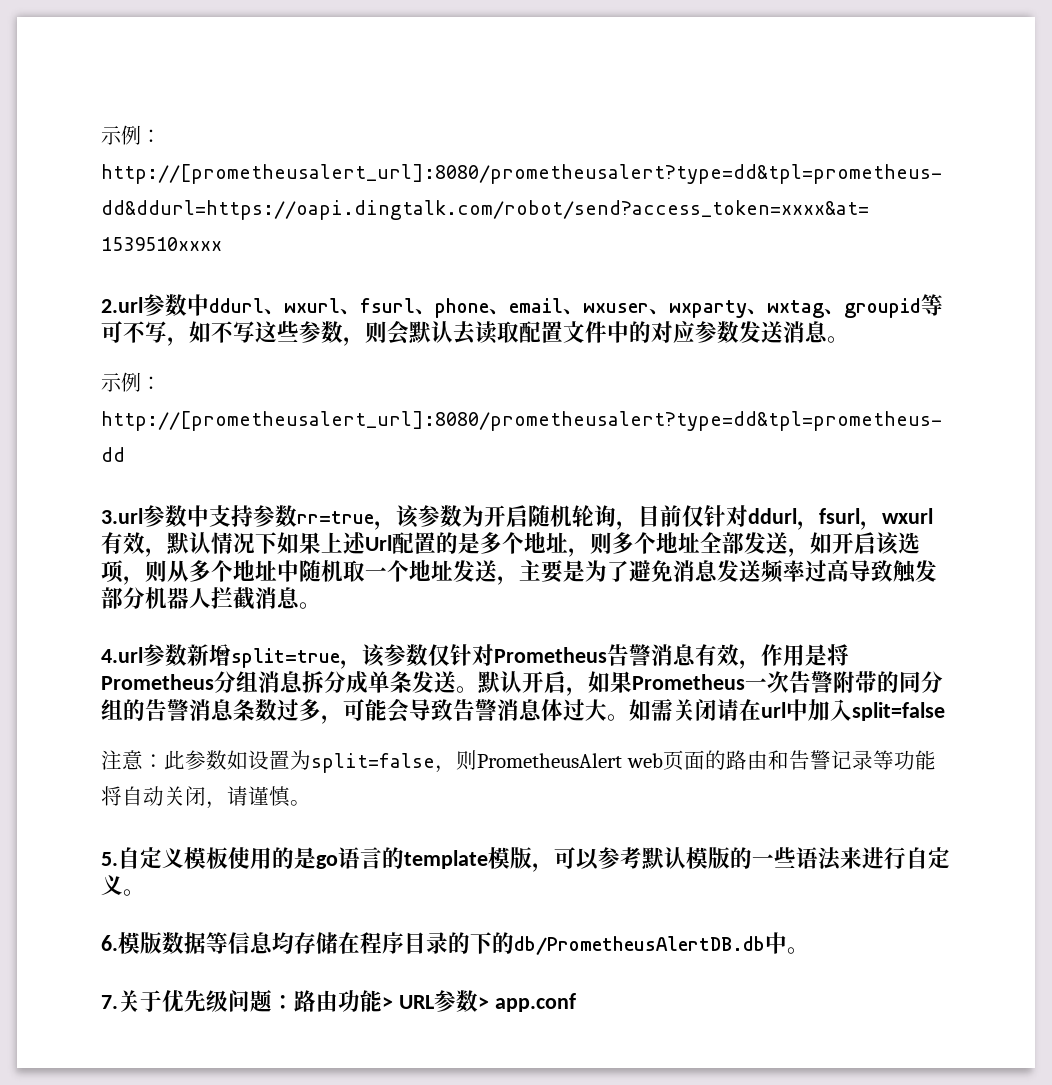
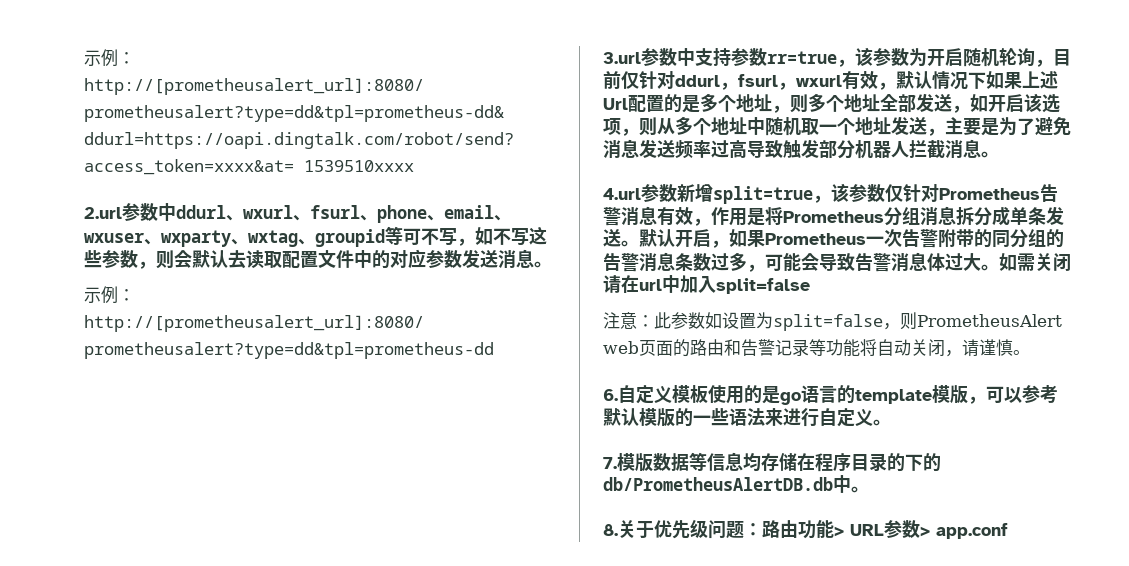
- 5.自定义模板使用的是go语言的template模版，可以参考默认模版的一些语法来进行自定义。
+ 6.自定义模板使用的是go语言的template模版，可以参考默认模版的一些语法来进行自定义。
- 6.模版数据等信息均存储在程序目录的下的db/PrometheusAlertDB.db中。
+ 7.模版数据等信息均存储在程序目录的下的db/PrometheusAlertDB.db中。
- 7.关于优先级问题：路由功能> URL参数> app.conf
+ 8.关于优先级问题：路由功能> URL参数> app.conf

